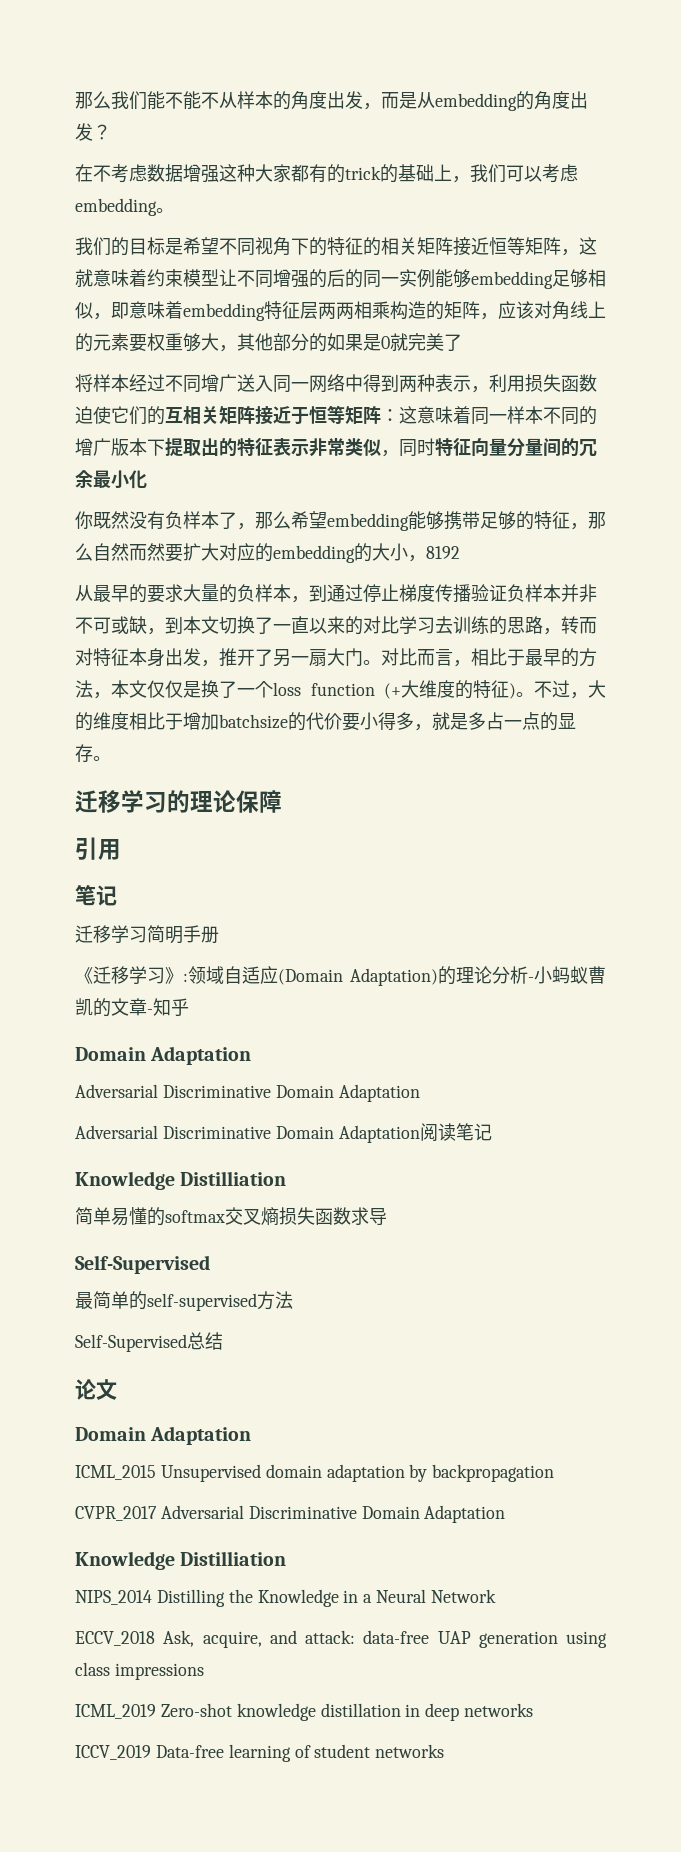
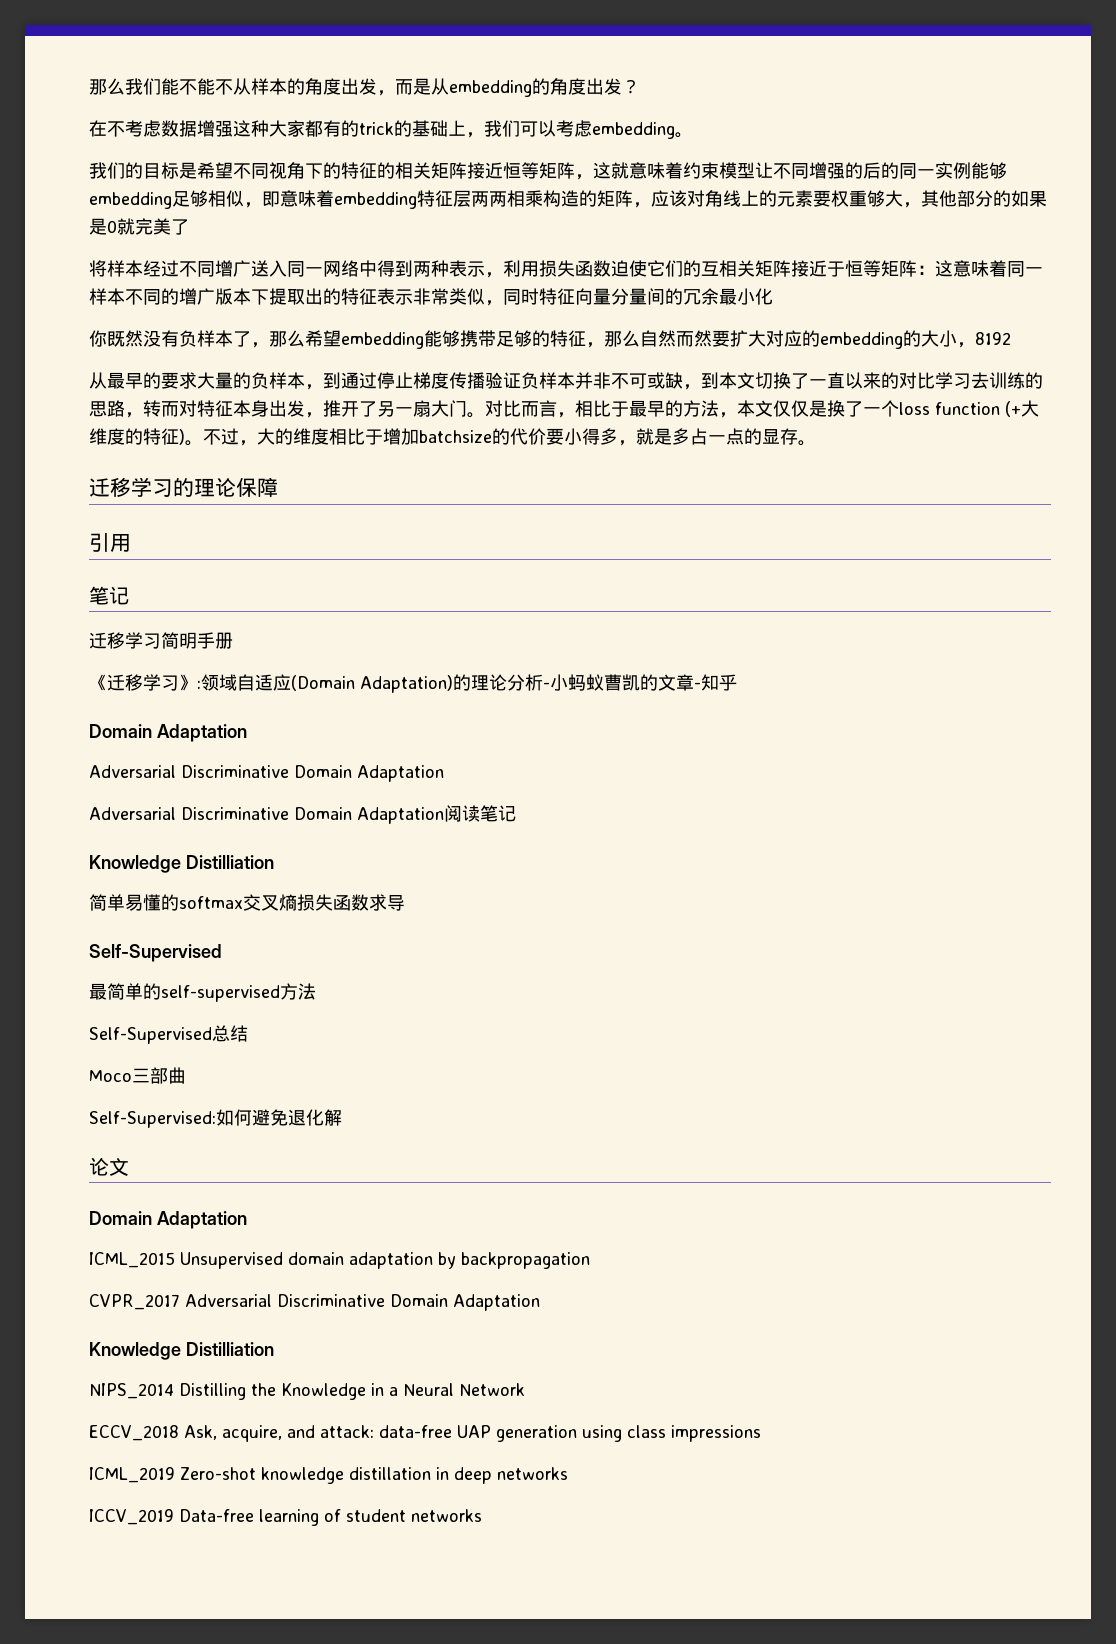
+ Moco三部曲
+ Self-Supervised:如何避免退化解

